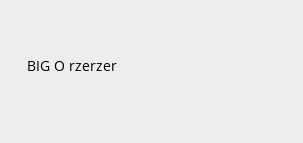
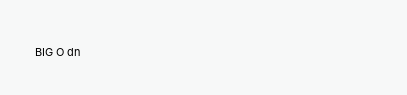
- BIG O rzerzer
+ BIG O dn

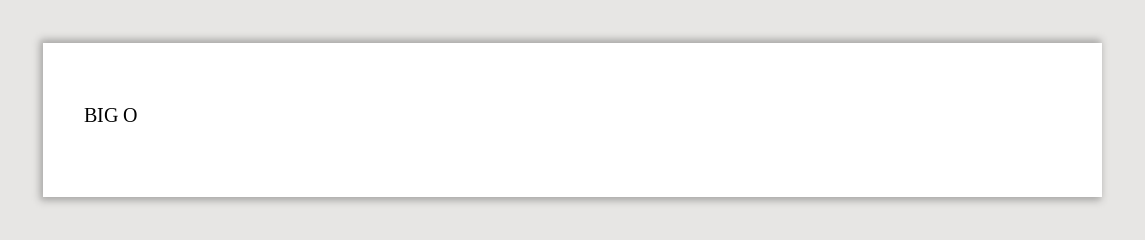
- BIG O dn
+ BIG O

